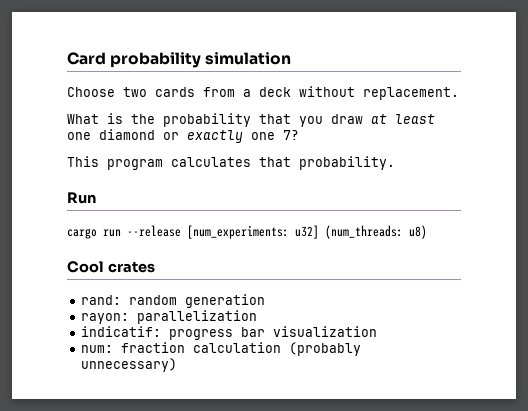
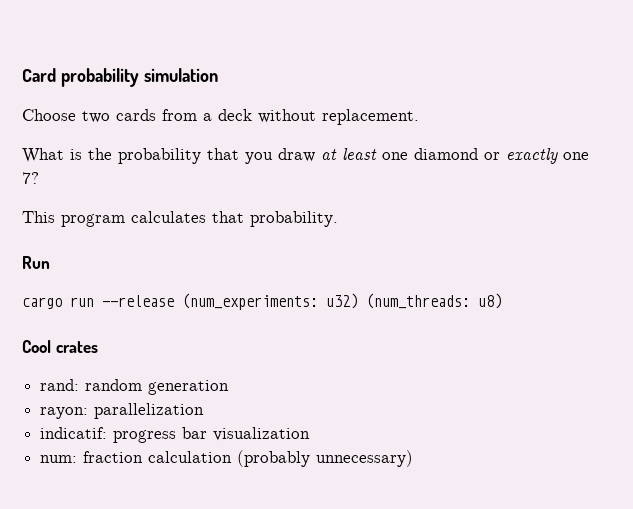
- cargo run --release [num_experiments: u32] (num_threads: u8)
+ cargo run --release (num_experiments: u32) (num_threads: u8)

